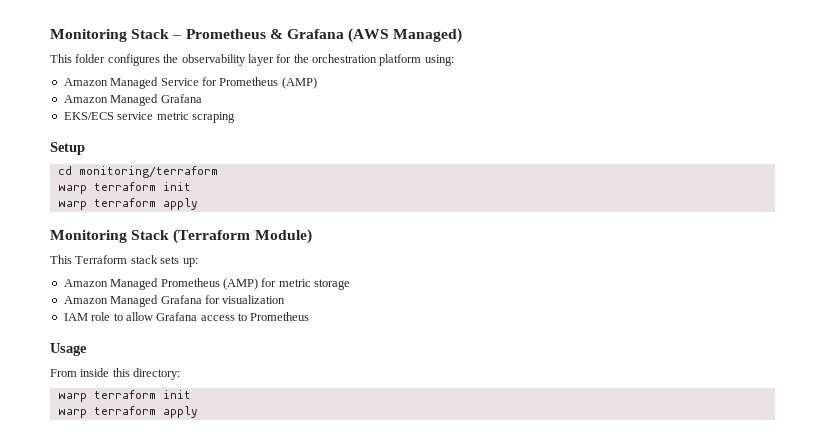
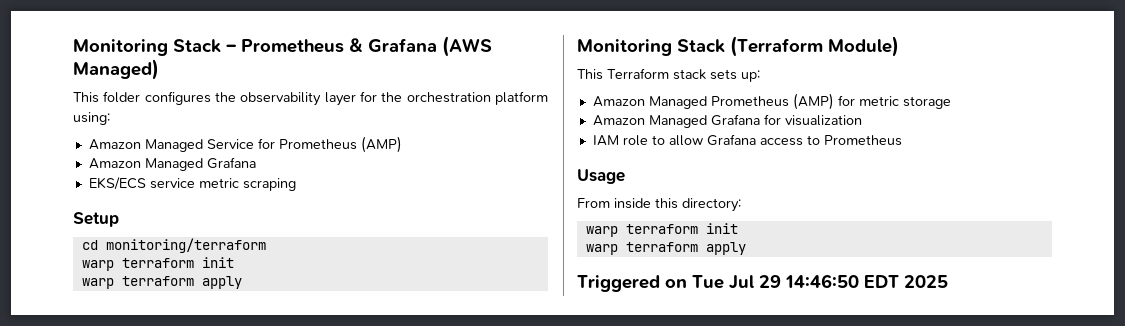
+ Triggered on Tue Jul 29 14:46:50 EDT 2025

